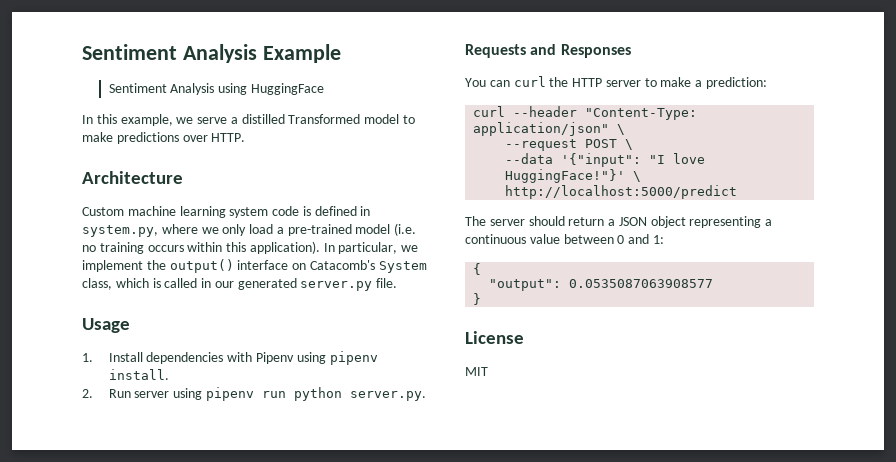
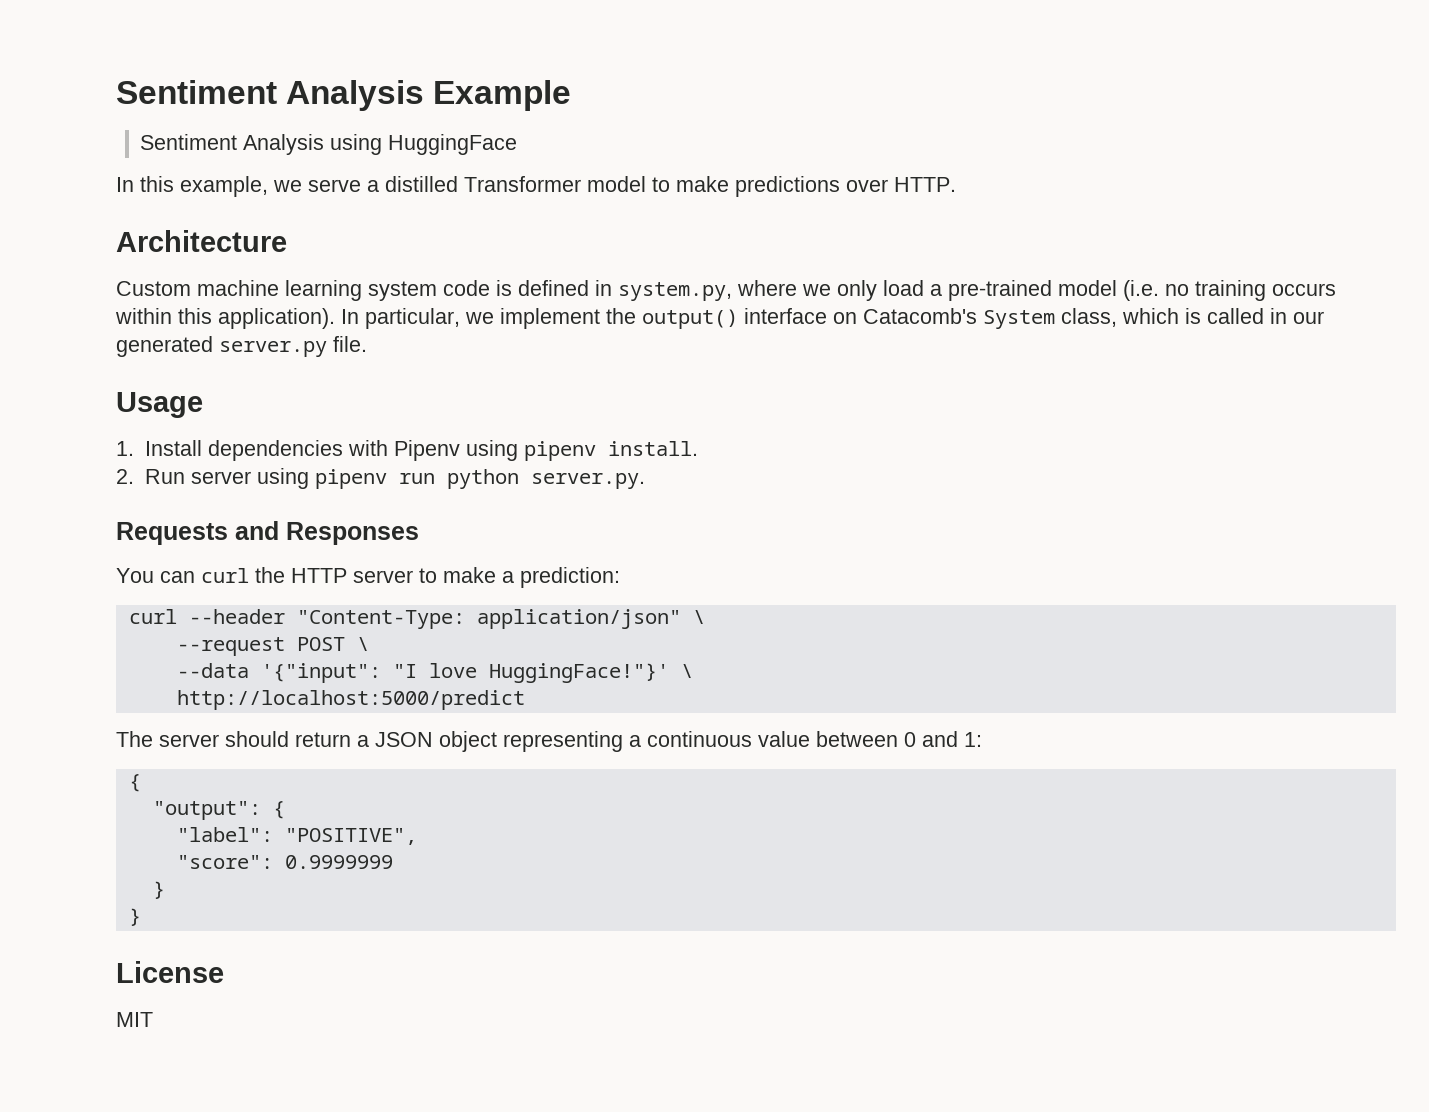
- In this example, we serve a distilled Transformed model to make predictions over HTTP.
+ In this example, we serve a distilled Transformer model to make predictions over HTTP.
- "output": 0.0535087063908577
+ "output": {
+ "label": "POSITIVE",
+ "score": 0.9999999
+ }

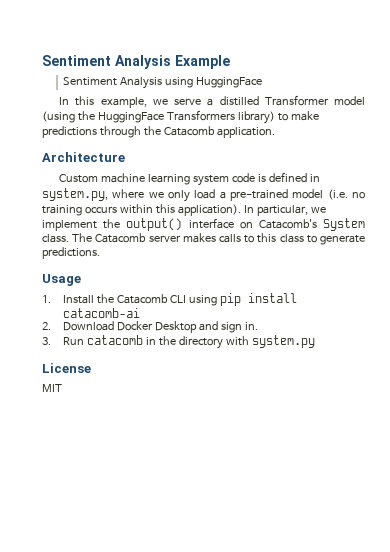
- In this example, we serve a distilled Transformer model to make predictions over HTTP.
+ In this example, we serve a distilled Transformer model (using the HuggingFace Transformers library) to make predictions through the Catacomb application.
- In particular, we implement the output() interface on Catacomb's System class, which is called in our generated server.py file.
+ In particular, we implement the output() interface on Catacomb's System class. The Catacomb server makes calls to this class to generate predictions.
  Usage
- 1. Install dependencies with Pipenv using pipenv install.
- 2. Run server using pipenv run python server.py.
- Requests and Responses
- You can curl the HTTP server to make a prediction:
- curl --header "Content-Type: application/json" \
- --request POST \
- --data '{"input": "I love HuggingFace!"}' \
- http://localhost:5000/predict
- The server should return a JSON object representing a continuous value between 0 and 1:
- {
- "output": {
- "label": "POSITIVE",
- "score": 0.9999999
- }
- }
+ 1. Install the Catacomb CLI using pip install catacomb-ai
+ 2. Download Docker Desktop and sign in.
+ 3. Run catacomb in the directory with system.py

